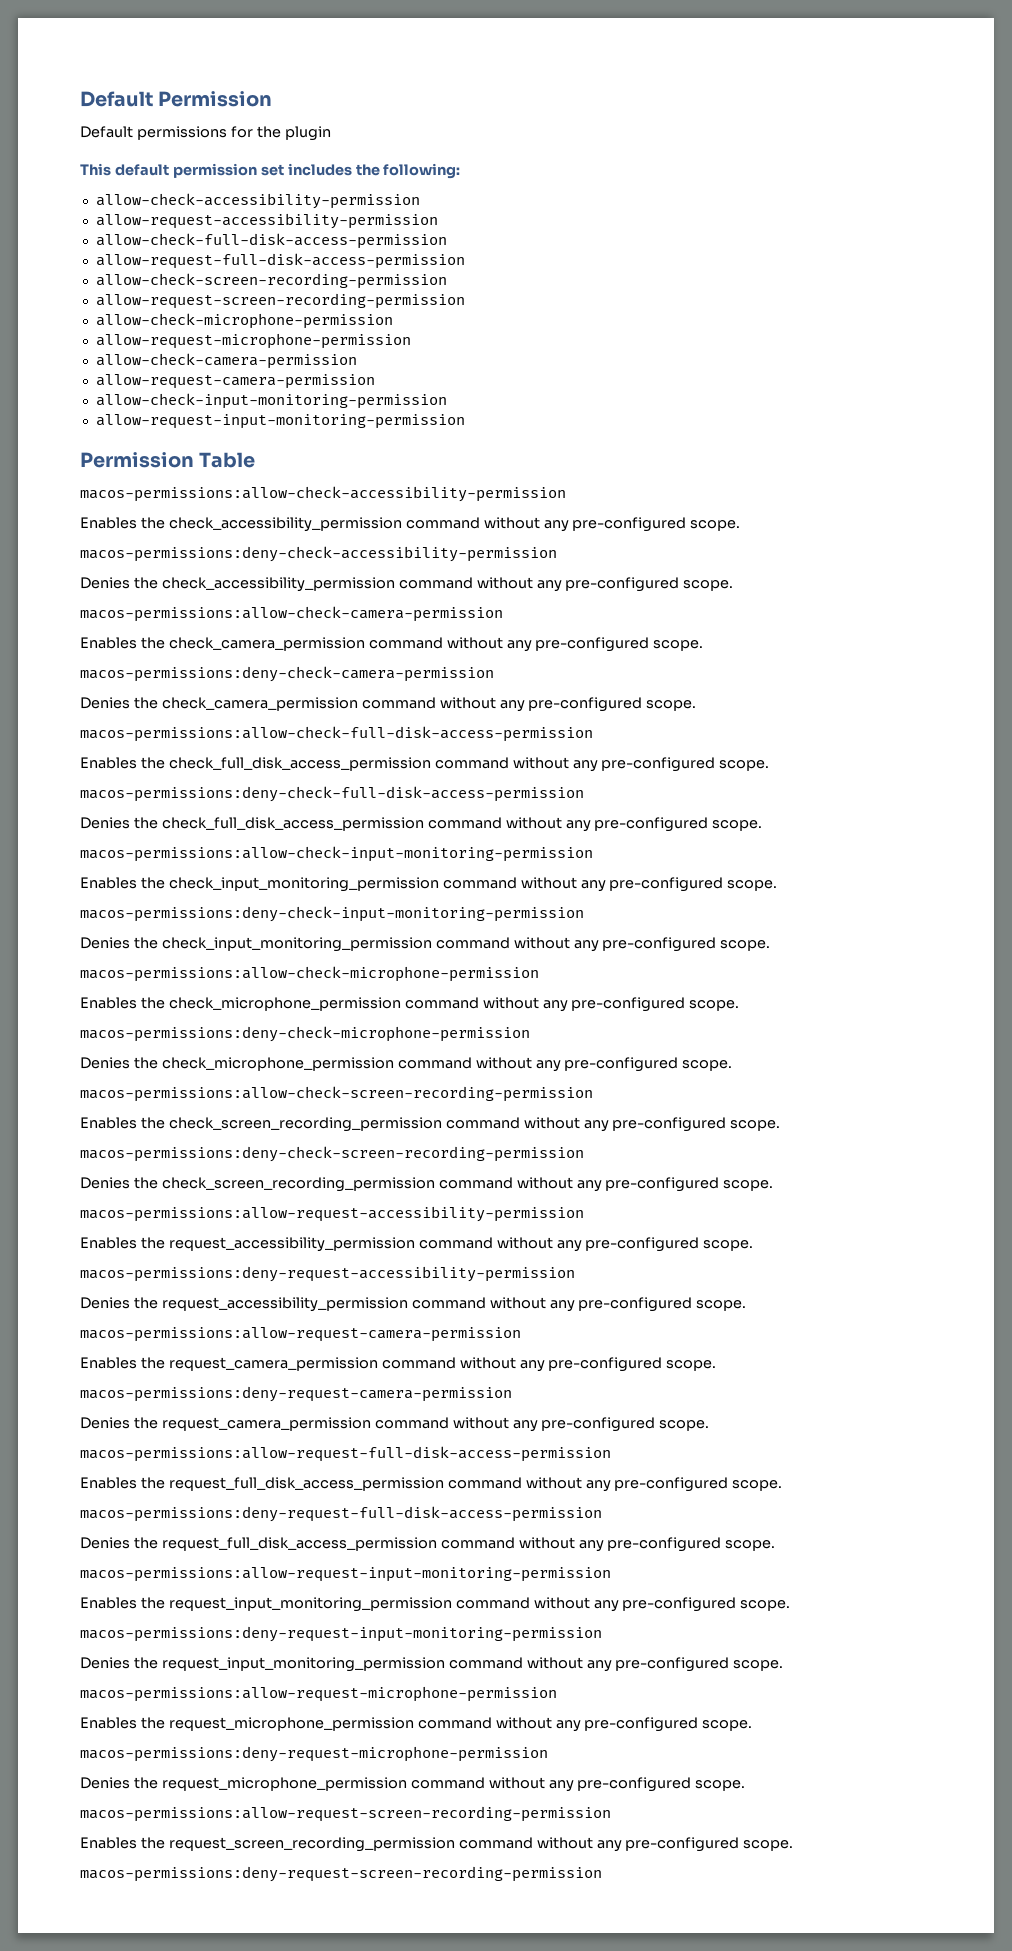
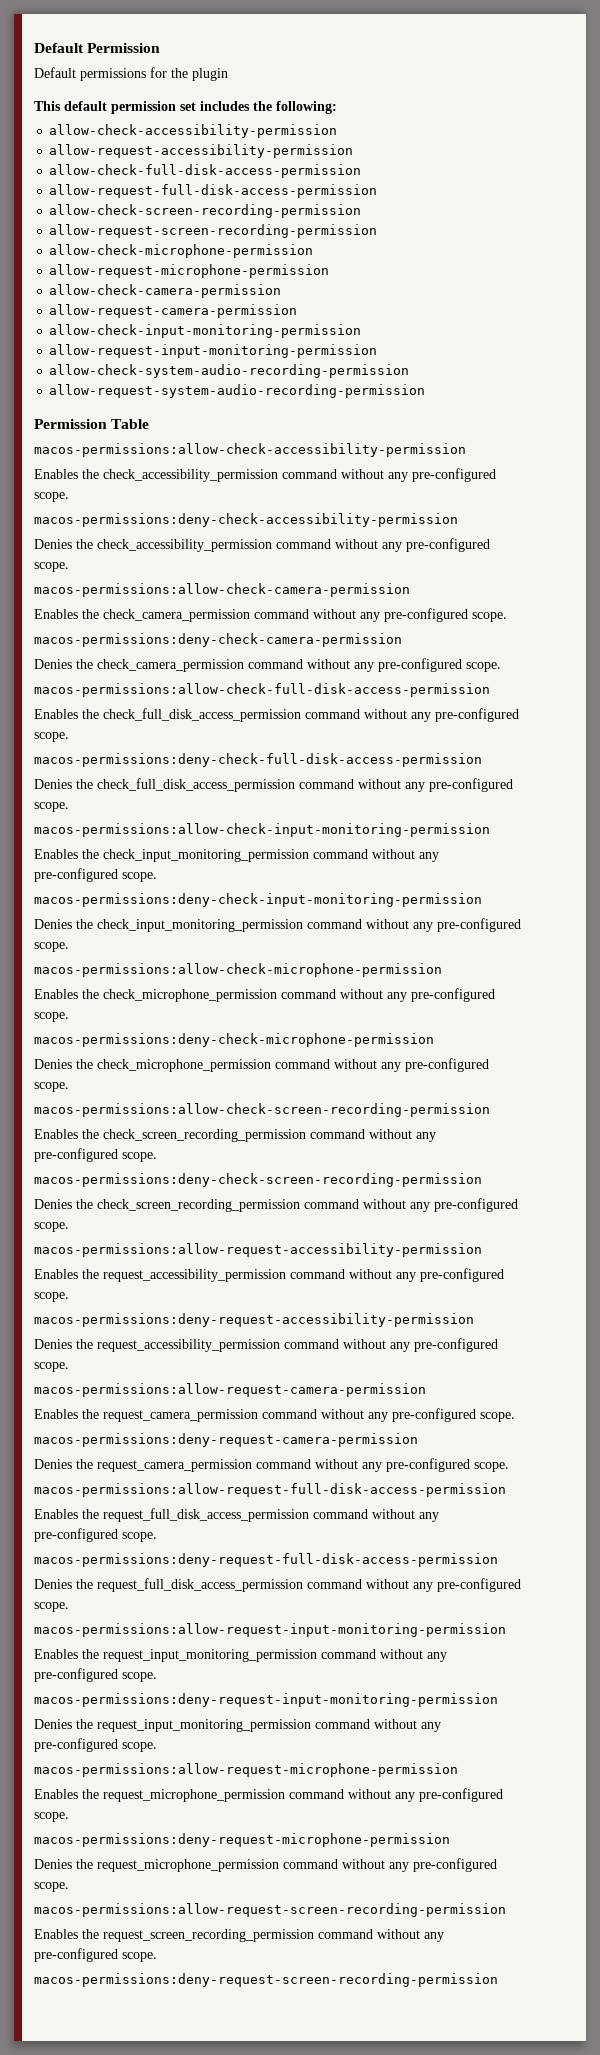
+ allow-check-system-audio-recording-permission
+ allow-request-system-audio-recording-permission

